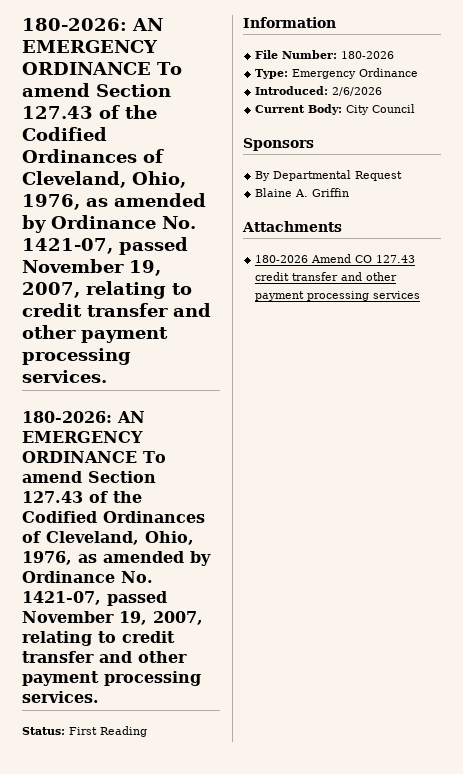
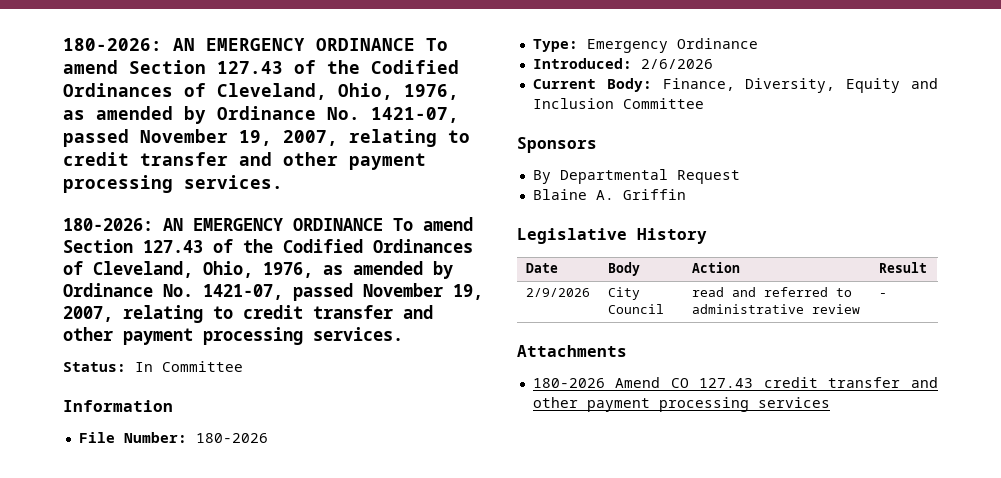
- Status: First Reading
+ Status: In Committee
- Current Body: City Council
+ Current Body: Finance, Diversity, Equity and Inclusion Committee
+ Legislative History
+ Date | Body | Action | Result
+ 2/9/2026 | City Council | read and referred to administrative review | -

